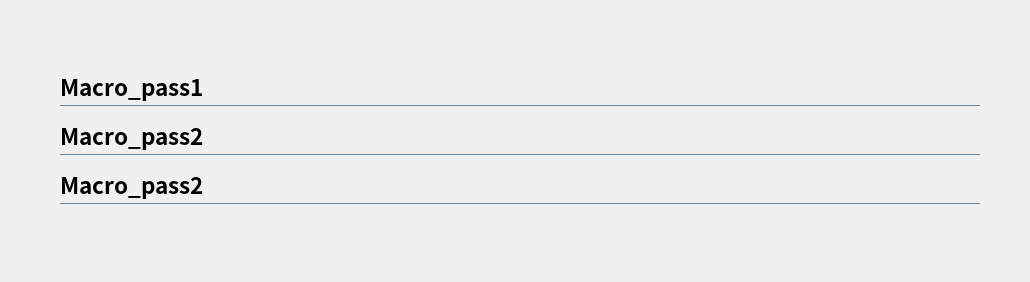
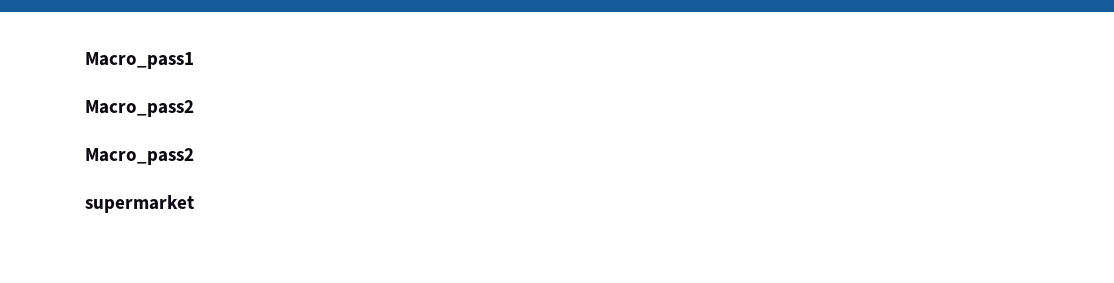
+ supermarket

